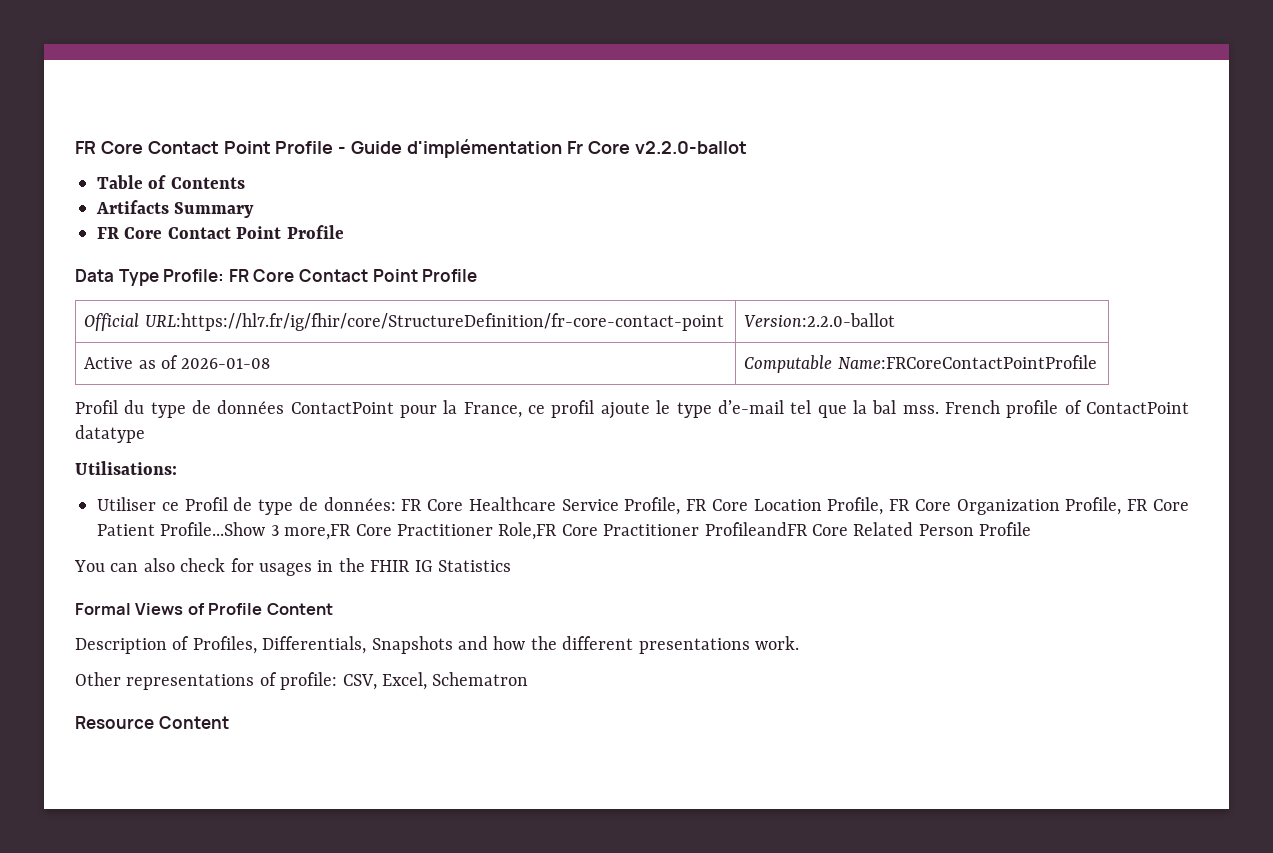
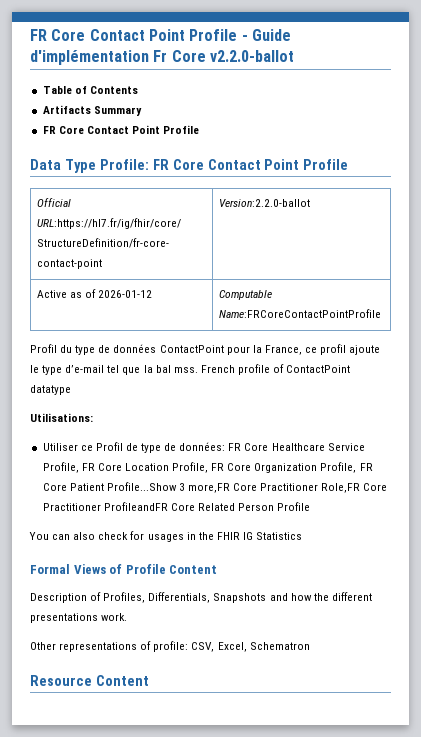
- Active as of 2026-01-08 | Computable Name:FRCoreContactPointProfile
+ Active as of 2026-01-12 | Computable Name:FRCoreContactPointProfile

